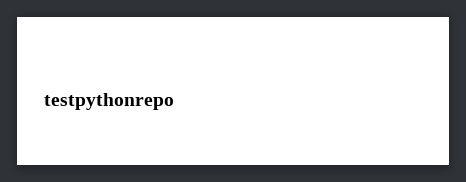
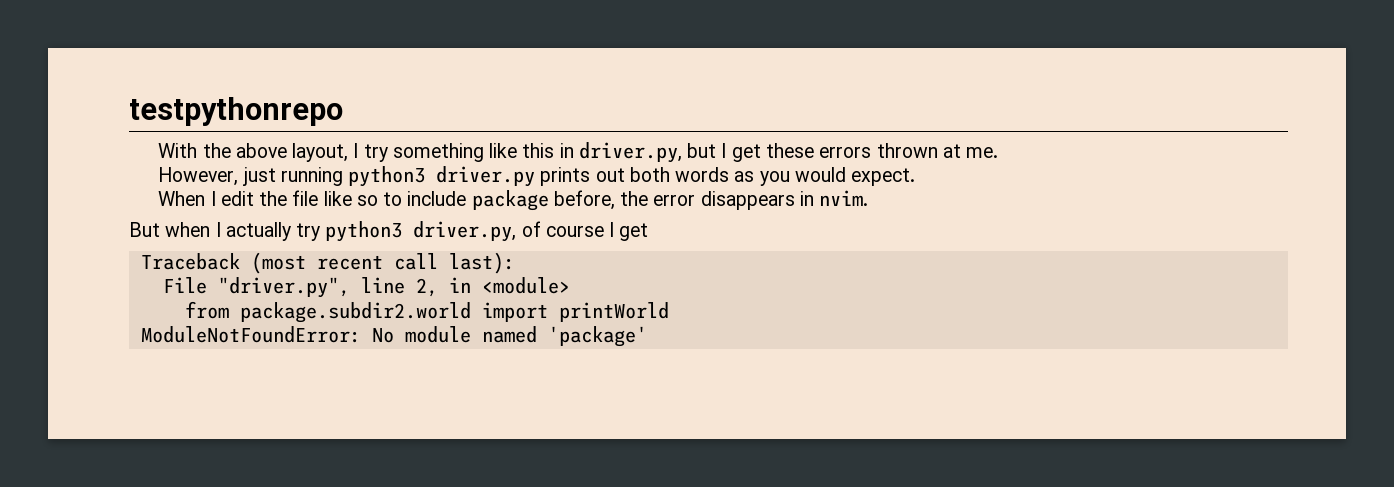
+ With the above layout, I try something like this in driver.py, but I get these errors thrown at me.
+ However, just running python3 driver.py prints out both words as you would expect.
+ When I edit the file like so to include package before, the error disappears in nvim.
+ But when I actually try python3 driver.py, of course I get
+ Traceback (most recent call last):
+ File "driver.py", line 2, in <module>
+ from package.subdir2.world import printWorld
+ ModuleNotFoundError: No module named 'package'

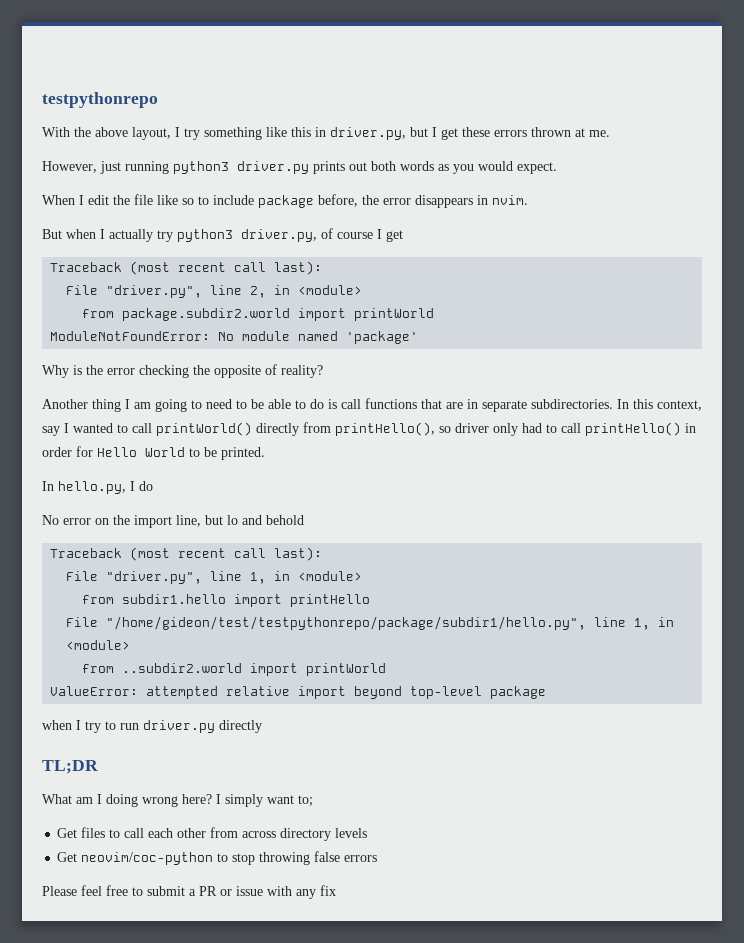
+ Why is the error checking the opposite of reality?
+ Another thing I am going to need to be able to do is call functions that are in separate subdirectories. In this context, say I wanted to call printWorld() directly from printHello(), so driver only had to call printHello() in order for Hello World to be printed.
+ In hello.py, I do
+ No error on the import line, but lo and behold
+ Traceback (most recent call last):
+ File "driver.py", line 1, in <module>
+ from subdir1.hello import printHello
+ File "/home/gideon/test/testpythonrepo/package/subdir1/hello.py", line 1, in <module>
+ from ..subdir2.world import printWorld
+ ValueError: attempted relative import beyond top-level package
+ when I try to run driver.py directly
+ TL;DR
+ What am I doing wrong here? I simply want to;
+ Get files to call each other from across directory levels
+ Get neovim/coc-python to stop throwing false errors
+ Please feel free to submit a PR or issue with any fix

